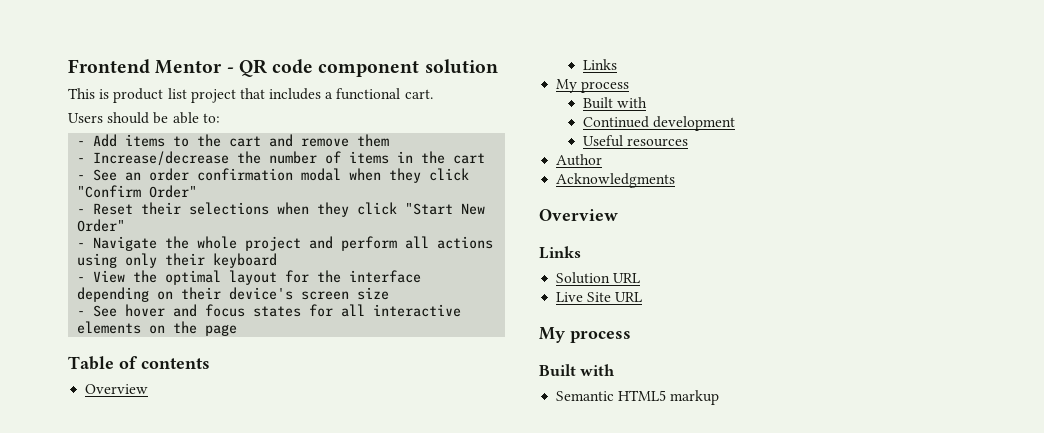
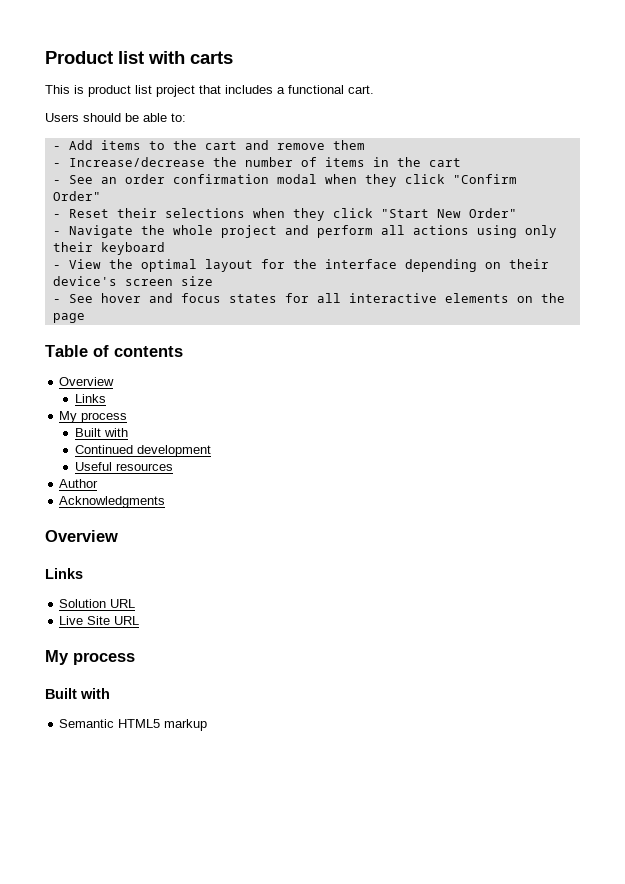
- Frontend Mentor - QR code component solution
+ Product list with carts

